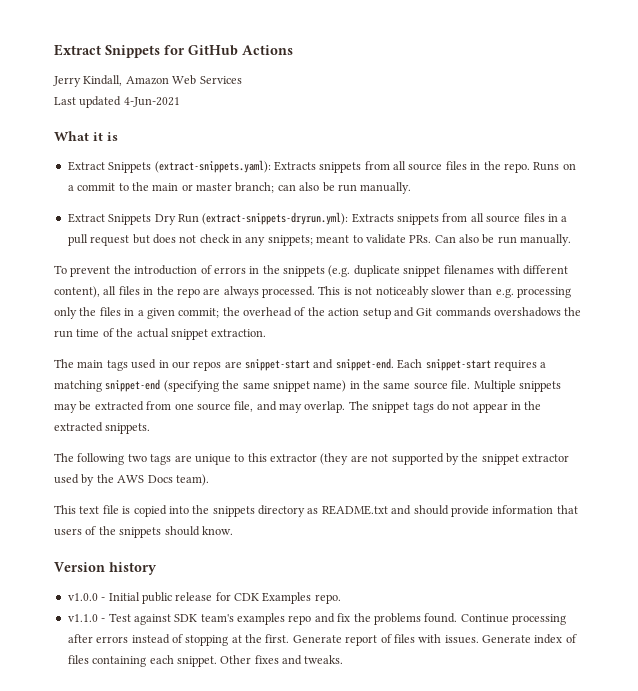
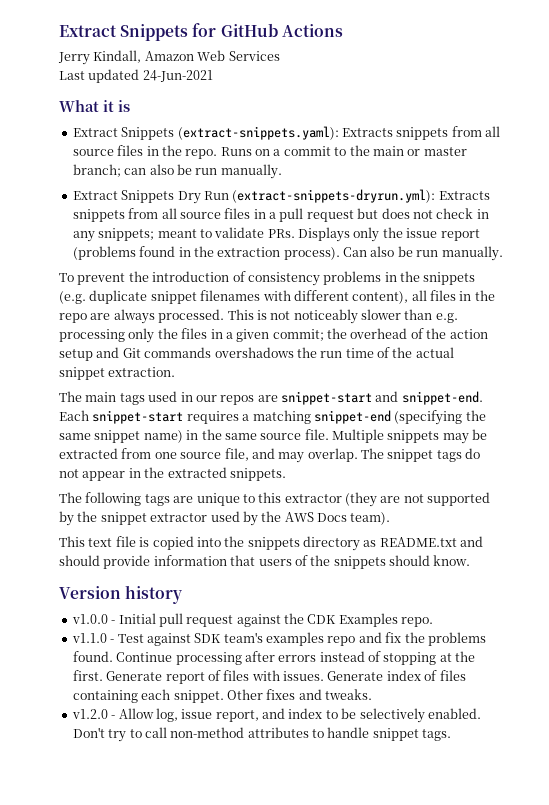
- Last updated 4-Jun-2021
+ Last updated 24-Jun-2021
- Extract Snippets Dry Run (extract-snippets-dryrun.yml): Extracts snippets from all source files in a pull request but does not check in any snippets; meant to validate PRs. Can also be run manually.
+ Extract Snippets Dry Run (extract-snippets-dryrun.yml): Extracts snippets from all source files in a pull request but does not check in any snippets; meant to validate PRs. Displays only the issue report (problems found in the extraction process). Can also be run manually.
- To prevent the introduction of errors in the snippets (e.g. duplicate snippet filenames with different content), all files in the repo are always processed.
+ To prevent the introduction of consistency problems in the snippets (e.g. duplicate snippet filenames with different content), all files in the repo are always processed.
- The following two tags are unique to this extractor (they are not supported by the snippet extractor used by the AWS Docs team).
+ The following tags are unique to this extractor (they are not supported by the snippet extractor used by the AWS Docs team).
- v1.0.0 - Initial public release for CDK Examples repo.
+ v1.0.0 - Initial pull request against the CDK Examples repo.
+ v1.2.0 - Allow log, issue report, and index to be selectively enabled. Don't try to call non-method attributes to handle snippet tags.

